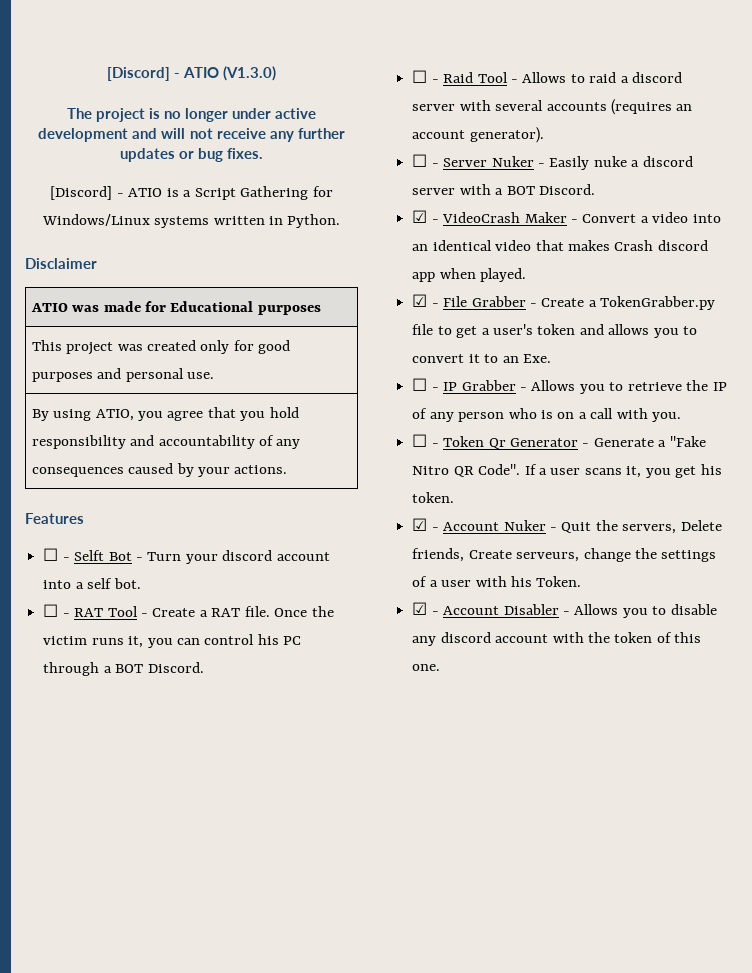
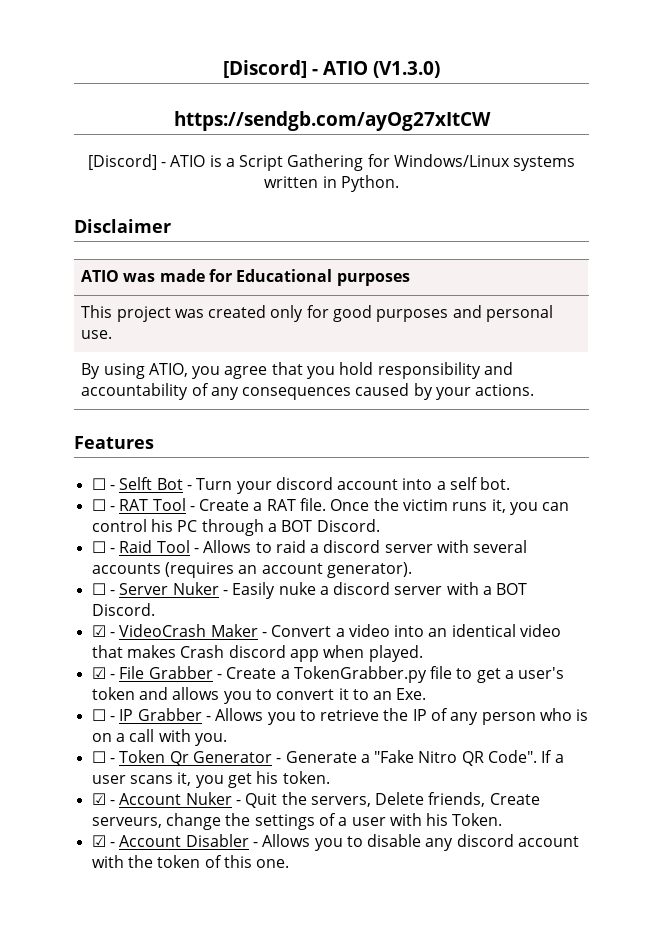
- The project is no longer under active development and will not receive any further updates or bug fixes.
+ https://sendgb.com/ayOg27xItCW

